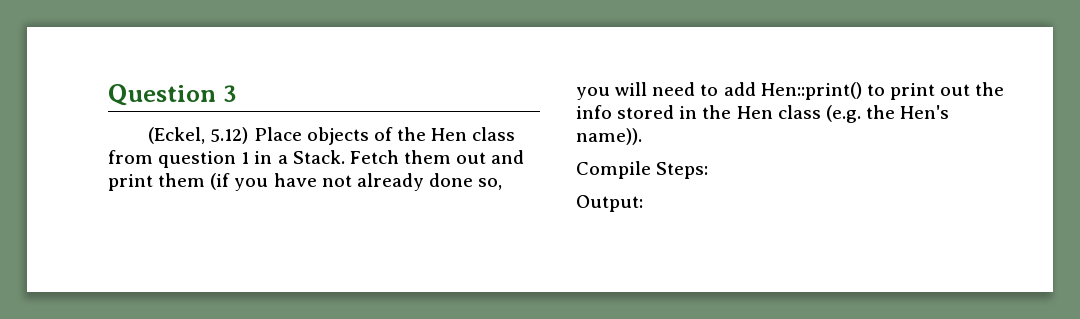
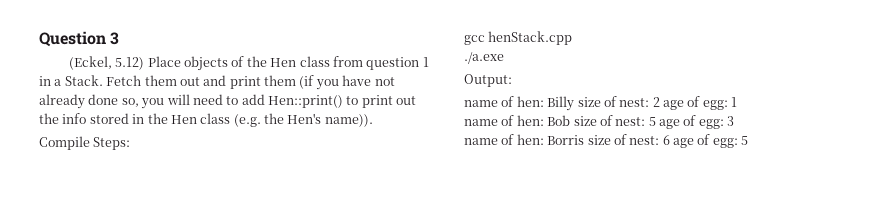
+ gcc henStack.cpp
+ ./a.exe
  Output:
+ name of hen: Billy size of nest: 2 age of egg: 1
+ name of hen: Bob size of nest: 5 age of egg: 3
+ name of hen: Borris size of nest: 6 age of egg: 5

